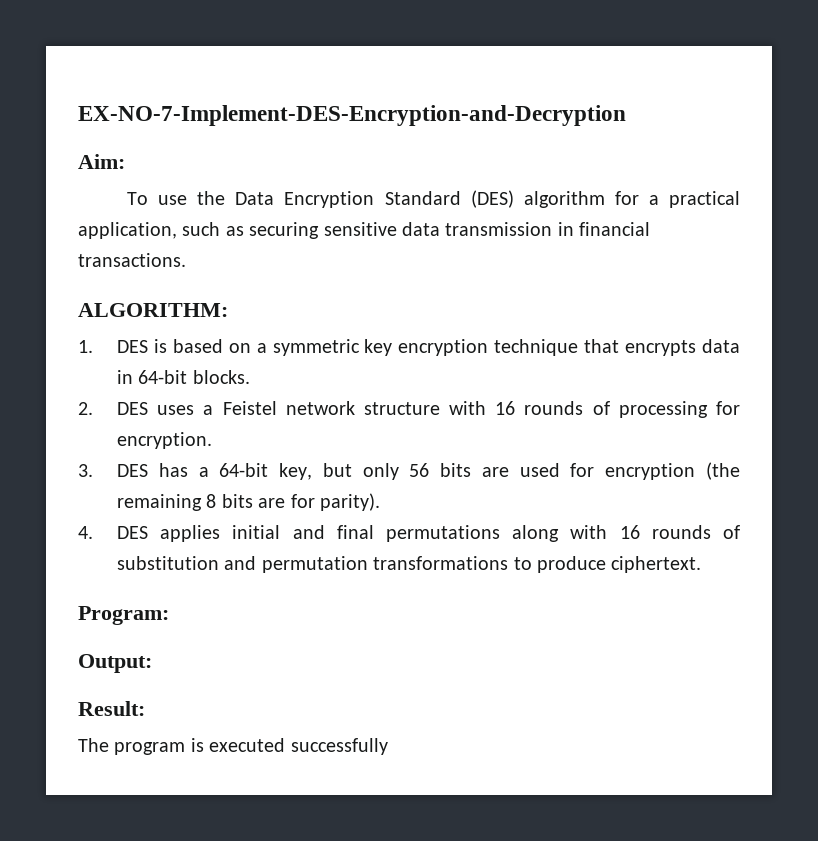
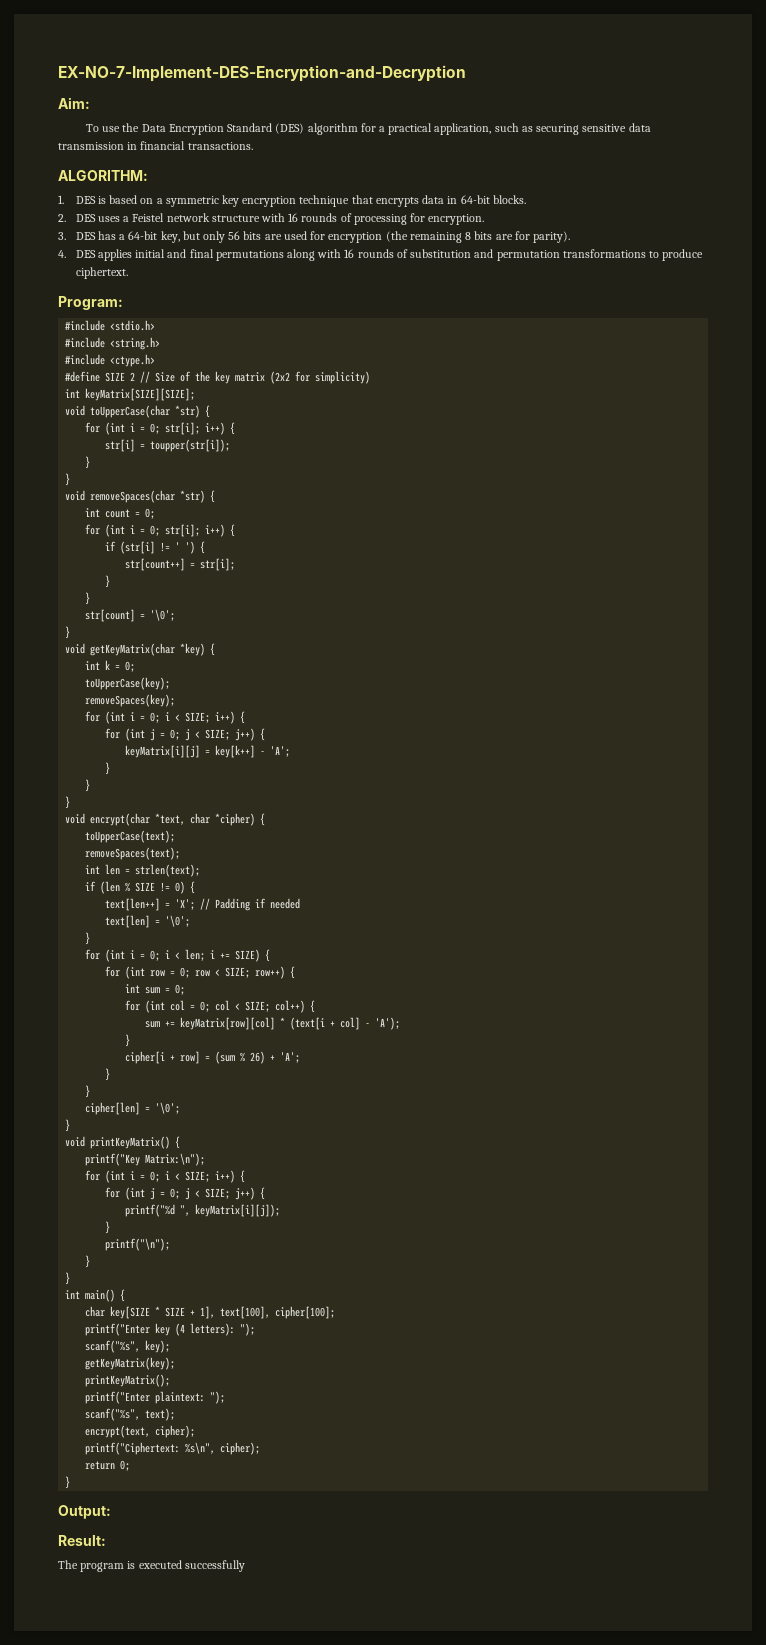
+ #include <stdio.h>
+ #include <string.h>
+ #include <ctype.h>
+ #define SIZE 2 // Size of the key matrix (2x2 for simplicity)
+ int keyMatrix[SIZE][SIZE];
+ void toUpperCase(char *str) {
+ for (int i = 0; str[i]; i++) {
+ str[i] = toupper(str[i]);
+ }
+ }
+ void removeSpaces(char *str) {
+ int count = 0;
+ for (int i = 0; str[i]; i++) {
+ if (str[i] != ' ') {
+ str[count++] = str[i];
+ }
+ }
+ str[count] = '\0';
+ }
+ void getKeyMatrix(char *key) {
+ int k = 0;
+ toUpperCase(key);
+ removeSpaces(key);
+ for (int i = 0; i < SIZE; i++) {
+ for (int j = 0; j < SIZE; j++) {
+ keyMatrix[i][j] = key[k++] - 'A';
+ }
+ }
+ }
+ void encrypt(char *text, char *cipher) {
+ toUpperCase(text);
+ removeSpaces(text);
+ int len = strlen(text);
+ if (len % SIZE != 0) {
+ text[len++] = 'X'; // Padding if needed
+ text[len] = '\0';
+ }
+ for (int i = 0; i < len; i += SIZE) {
+ for (int row = 0; row < SIZE; row++) {
+ int sum = 0;
+ for (int col = 0; col < SIZE; col++) {
+ sum += keyMatrix[row][col] * (text[i + col] - 'A');
+ }
+ cipher[i + row] = (sum % 26) + 'A';
+ }
+ }
+ cipher[len] = '\0';
+ }
+ void printKeyMatrix() {
+ printf("Key Matrix:\n");
+ for (int i = 0; i < SIZE; i++) {
+ for (int j = 0; j < SIZE; j++) {
+ printf("%d ", keyMatrix[i][j]);
+ }
+ printf("\n");
+ }
+ }
+ int main() {
+ char key[SIZE * SIZE + 1], text[100], cipher[100];
+ printf("Enter key (4 letters): ");
+ scanf("%s", key);
+ getKeyMatrix(key);
+ printKeyMatrix();
+ printf("Enter plaintext: ");
+ scanf("%s", text);
+ encrypt(text, cipher);
+ printf("Ciphertext: %s\n", cipher);
+ return 0;
+ }

